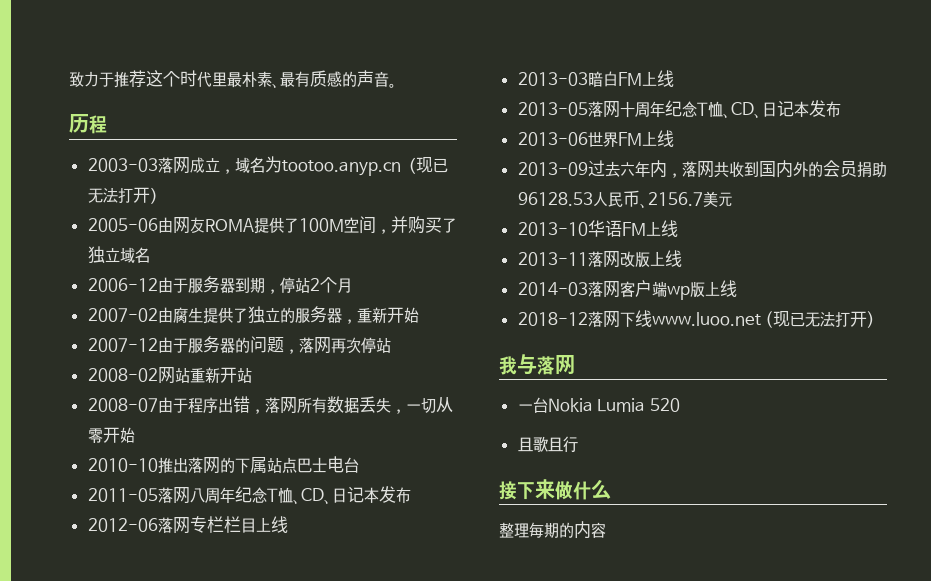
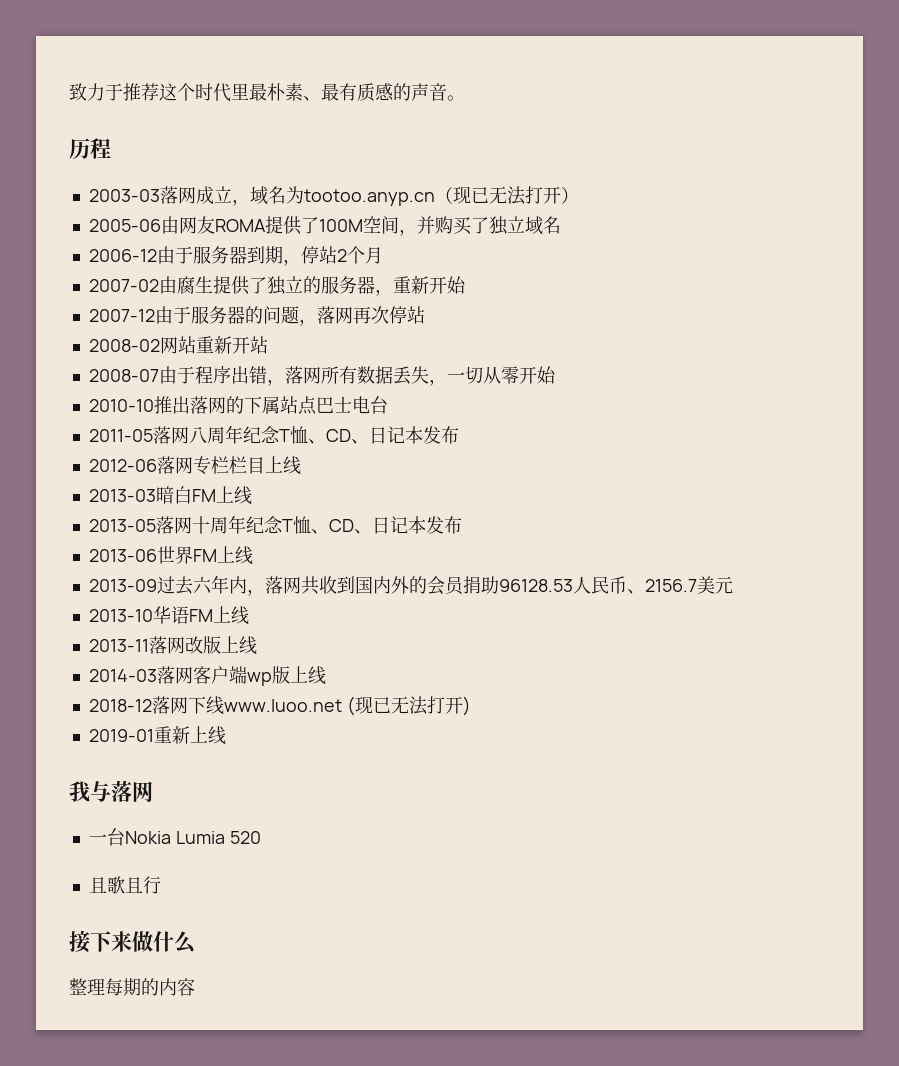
+ 2019-01重新上线

